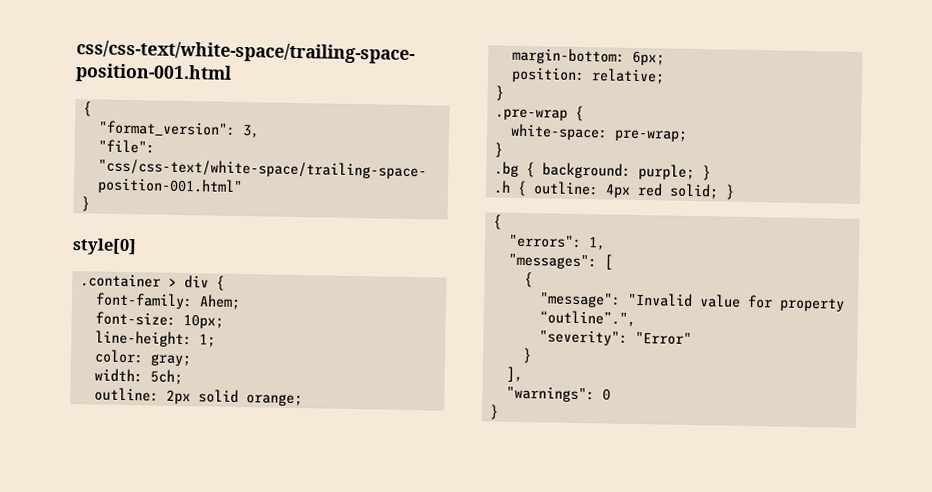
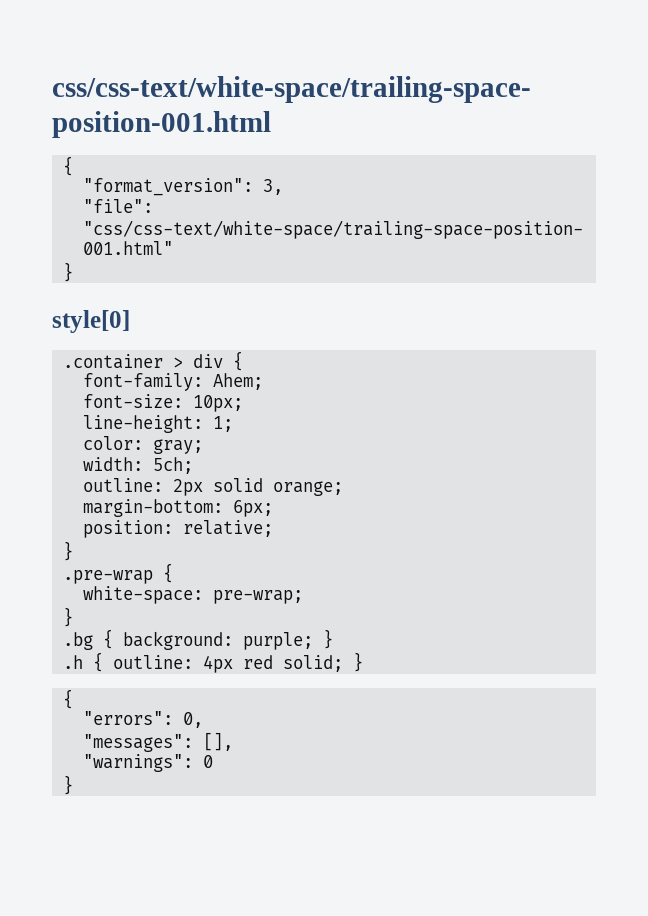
- "errors": 1,
+ "errors": 0,
- "messages": [
- {
- "message": "Invalid value for property “outline”.",
- "severity": "Error"
- }
- ],
+ "messages": [],

